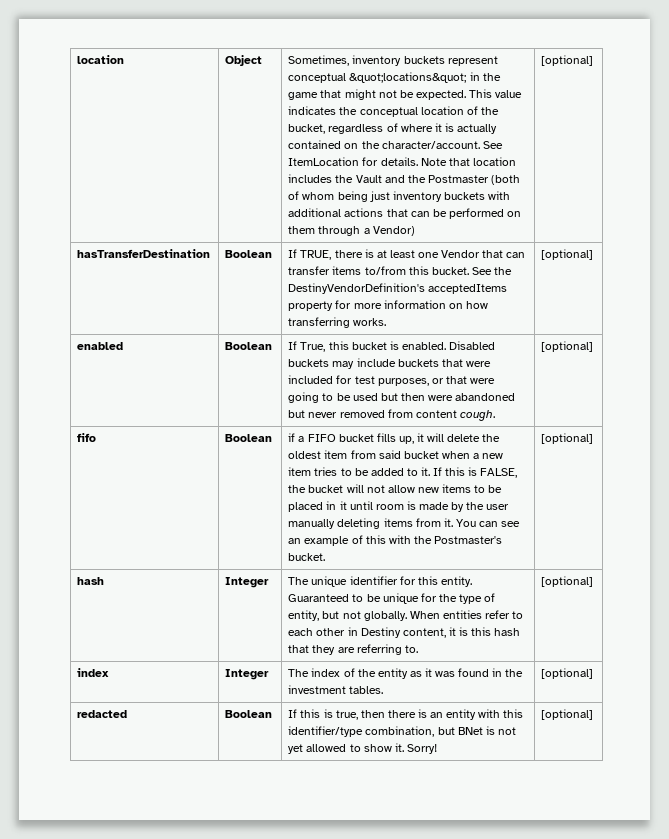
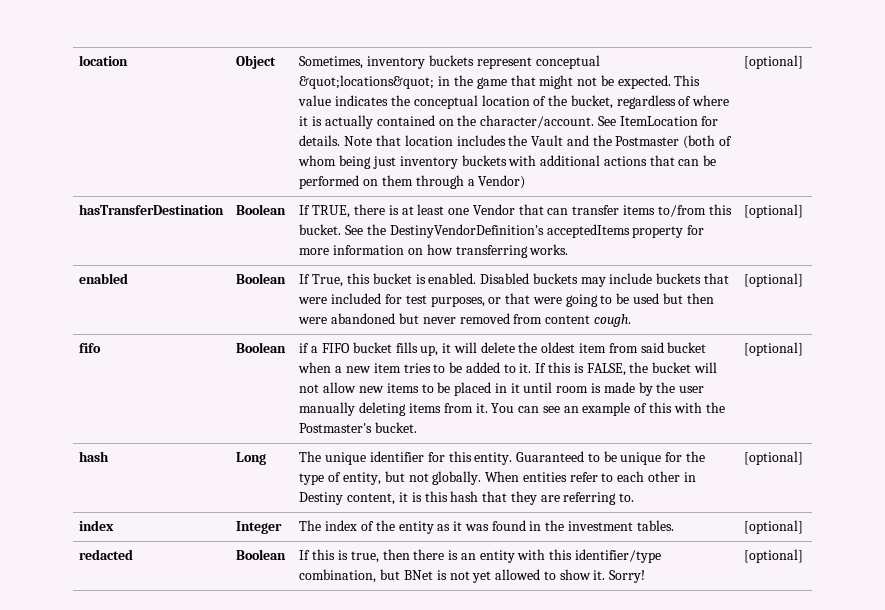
- hash | Integer | The unique identifier for this entity. Guaranteed to be unique for the type of entity, but not globally. When entities refer to each other in Destiny content, it is this hash that they are referring to. | [optional]
+ hash | Long | The unique identifier for this entity. Guaranteed to be unique for the type of entity, but not globally. When entities refer to each other in Destiny content, it is this hash that they are referring to. | [optional]

